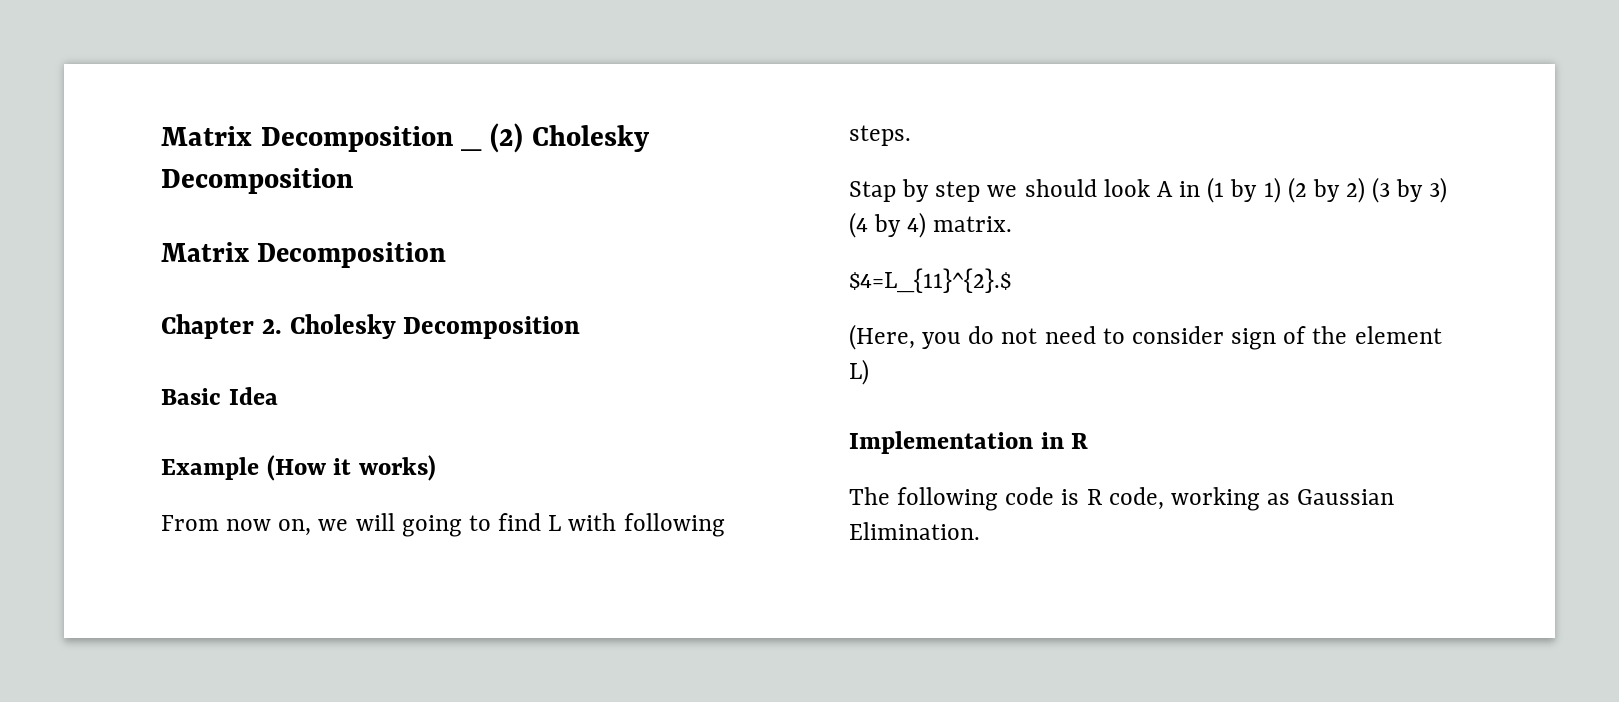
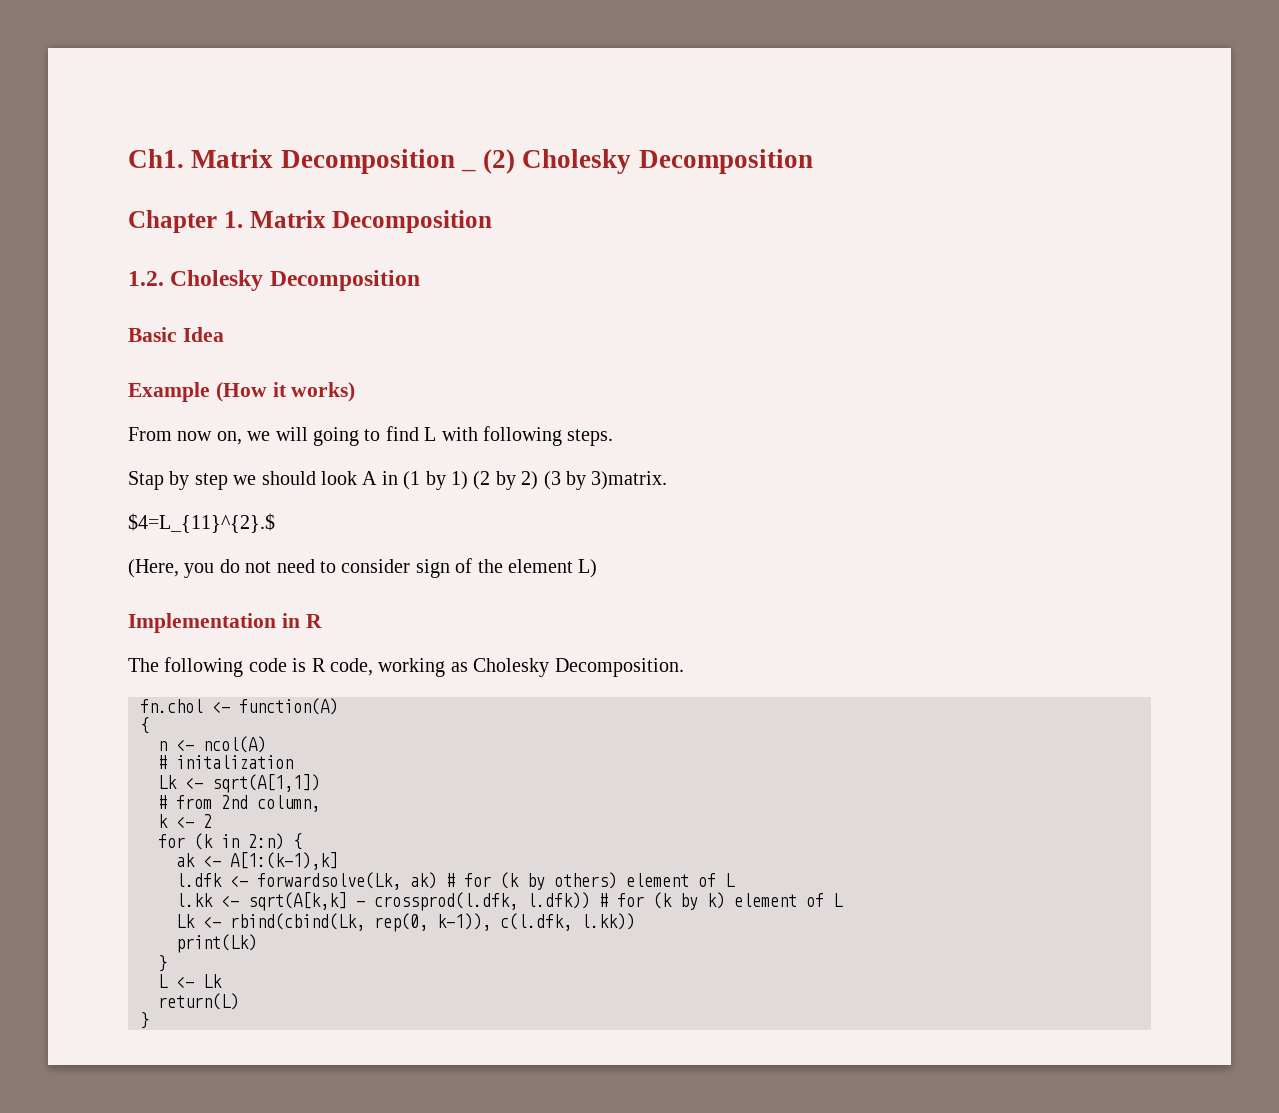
- Matrix Decomposition _ (2) Cholesky Decomposition
- Matrix Decomposition
+ Ch1. Matrix Decomposition _ (2) Cholesky Decomposition
+ Chapter 1. Matrix Decomposition
- Chapter 2. Cholesky Decomposition
+ 1.2. Cholesky Decomposition
- Stap by step we should look A in (1 by 1) (2 by 2) (3 by 3) (4 by 4) matrix.
+ Stap by step we should look A in (1 by 1) (2 by 2) (3 by 3)matrix.
- The following code is R code, working as Gaussian Elimination.
+ The following code is R code, working as Cholesky Decomposition.
+ fn.chol <- function(A)
+ {
+ n <- ncol(A)
+ # initalization
+ Lk <- sqrt(A[1,1])
+ # from 2nd column,
+ k <- 2
+ for (k in 2:n) {
+ ak <- A[1:(k-1),k]
+ l.dfk <- forwardsolve(Lk, ak) # for (k by others) element of L
+ l.kk <- sqrt(A[k,k] - crossprod(l.dfk, l.dfk)) # for (k by k) element of L
+ Lk <- rbind(cbind(Lk, rep(0, k-1)), c(l.dfk, l.kk))
+ print(Lk)
+ }
+ L <- Lk
+ return(L)
+ }

